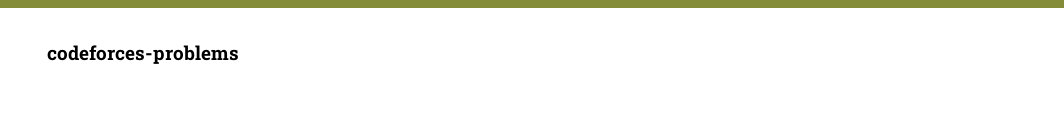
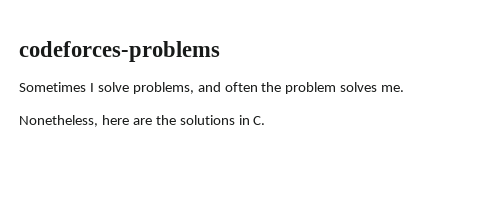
+ Sometimes I solve problems, and often the problem solves me.
+ Nonetheless, here are the solutions in C.

